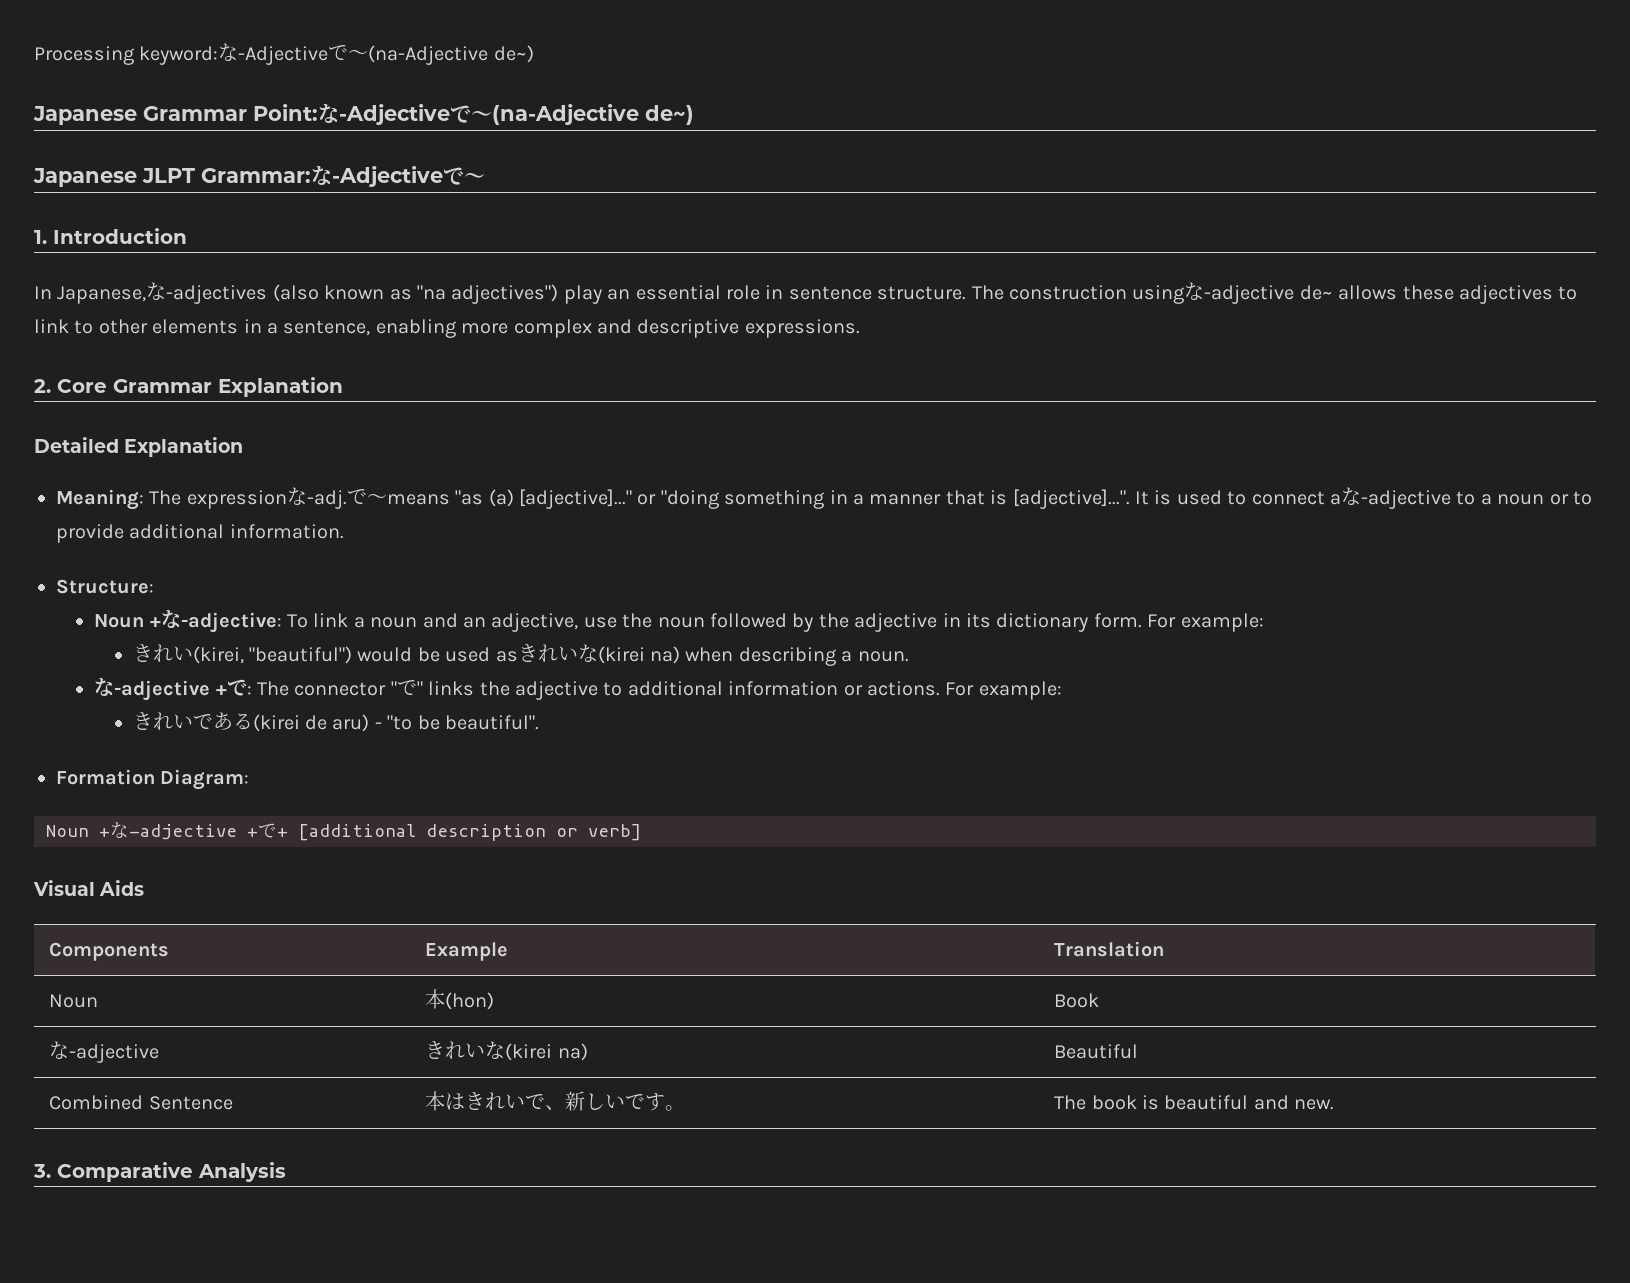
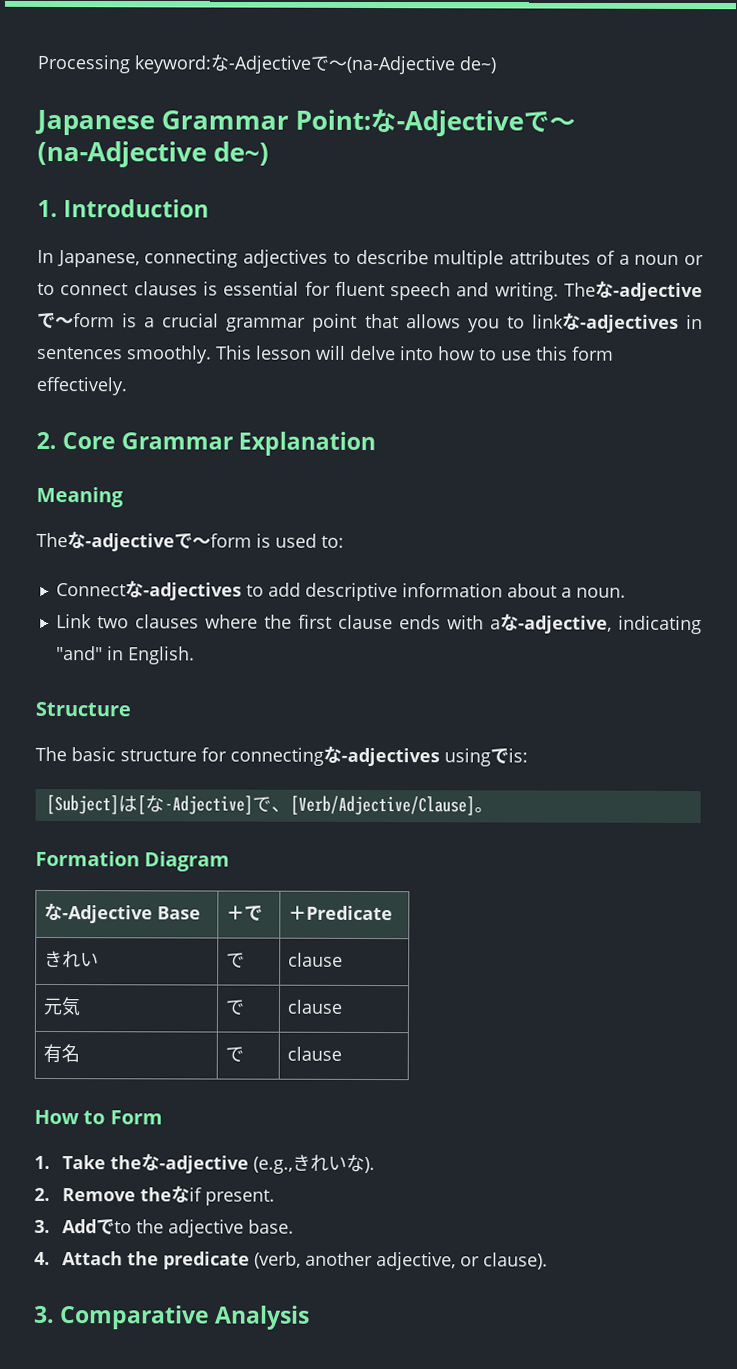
- Japanese JLPT Grammar:な-Adjectiveで～
- In Japanese,な-adjectives (also known as "na adjectives") play an essential role in sentence structure. The construction usingな-adjective de~ allows these adjectives to link to other elements in a sentence, enabling more complex and descriptive expressions.
+ In Japanese, connecting adjectives to describe multiple attributes of a noun or to connect clauses is essential for fluent speech and writing. Theな-adjectiveで〜form is a crucial grammar point that allows you to linkな-adjectives in sentences smoothly. This lesson will delve into how to use this form effectively.
  2. Core Grammar Explanation
- Detailed Explanation
- Meaning: The expressionな-adj.で～means "as (a) [adjective]..." or "doing something in a manner that is [adjective]...". It is used to connect aな-adjective to a noun or to provide additional information.
- Structure:
- Noun +な-adjective: To link a noun and an adjective, use the noun followed by the adjective in its dictionary form. For example:
- きれい(kirei, "beautiful") would be used asきれいな(kirei na) when describing a noun.
- な-adjective +で: The connector "で" links the adjective to additional information or actions. For example:
- きれいである(kirei de aru) - "to be beautiful".
- Formation Diagram:
- Noun +な-adjective +で+ [additional description or verb]
- Visual Aids
- Components | Example | Translation
- Noun | 本(hon) | Book
- な-adjective | きれいな(kirei na) | Beautiful
- Combined Sentence | 本はきれいで、新しいです。 | The book is beautiful and new.
+ Meaning
+ Theな-adjectiveで〜form is used to:
+ Connectな-adjectives to add descriptive information about a noun.
+ Link two clauses where the first clause ends with aな-adjective, indicating "and" in English.
+ Structure
+ The basic structure for connectingな-adjectives usingでis:
+ [Subject]は[な-Adjective]で、[Verb/Adjective/Clause]。
+ Formation Diagram
+ な-Adjective Base | ＋で | ＋Predicate
+ きれい | で | clause
+ 元気 | で | clause
+ 有名 | で | clause
+ How to Form
+ 1. Take theな-adjective (e.g.,きれいな).
+ 2. Remove theなif present.
+ 3. Addでto the adjective base.
+ 4. Attach the predicate (verb, another adjective, or clause).

